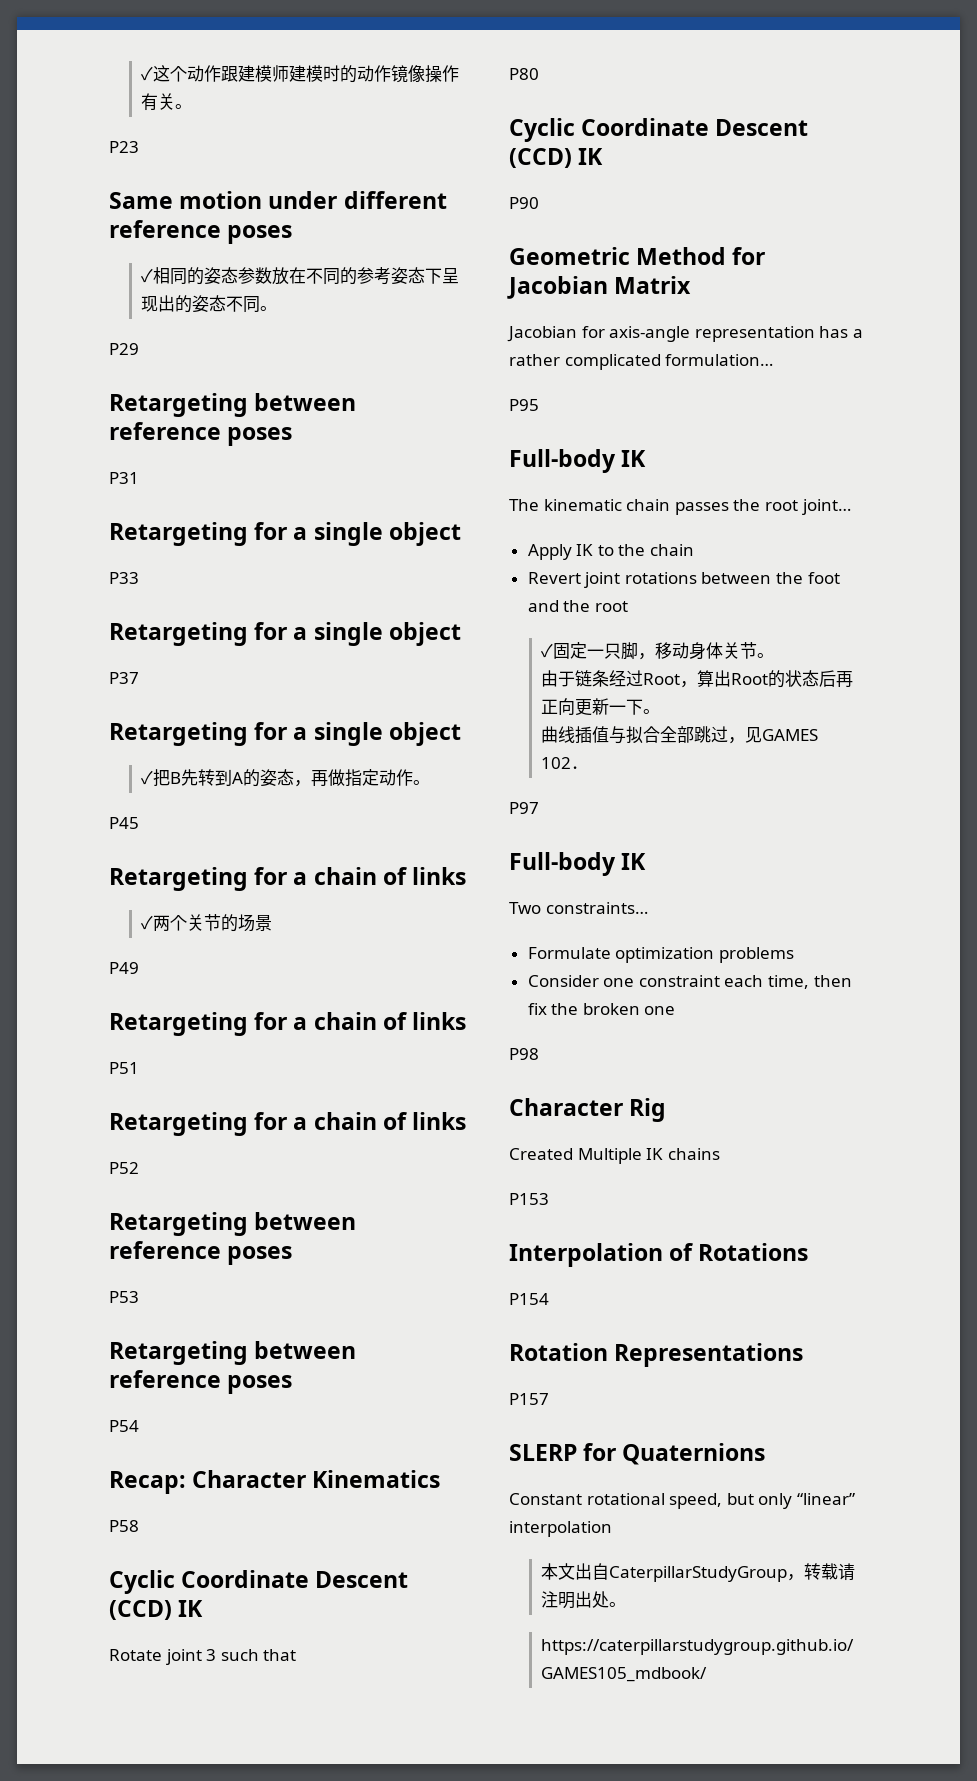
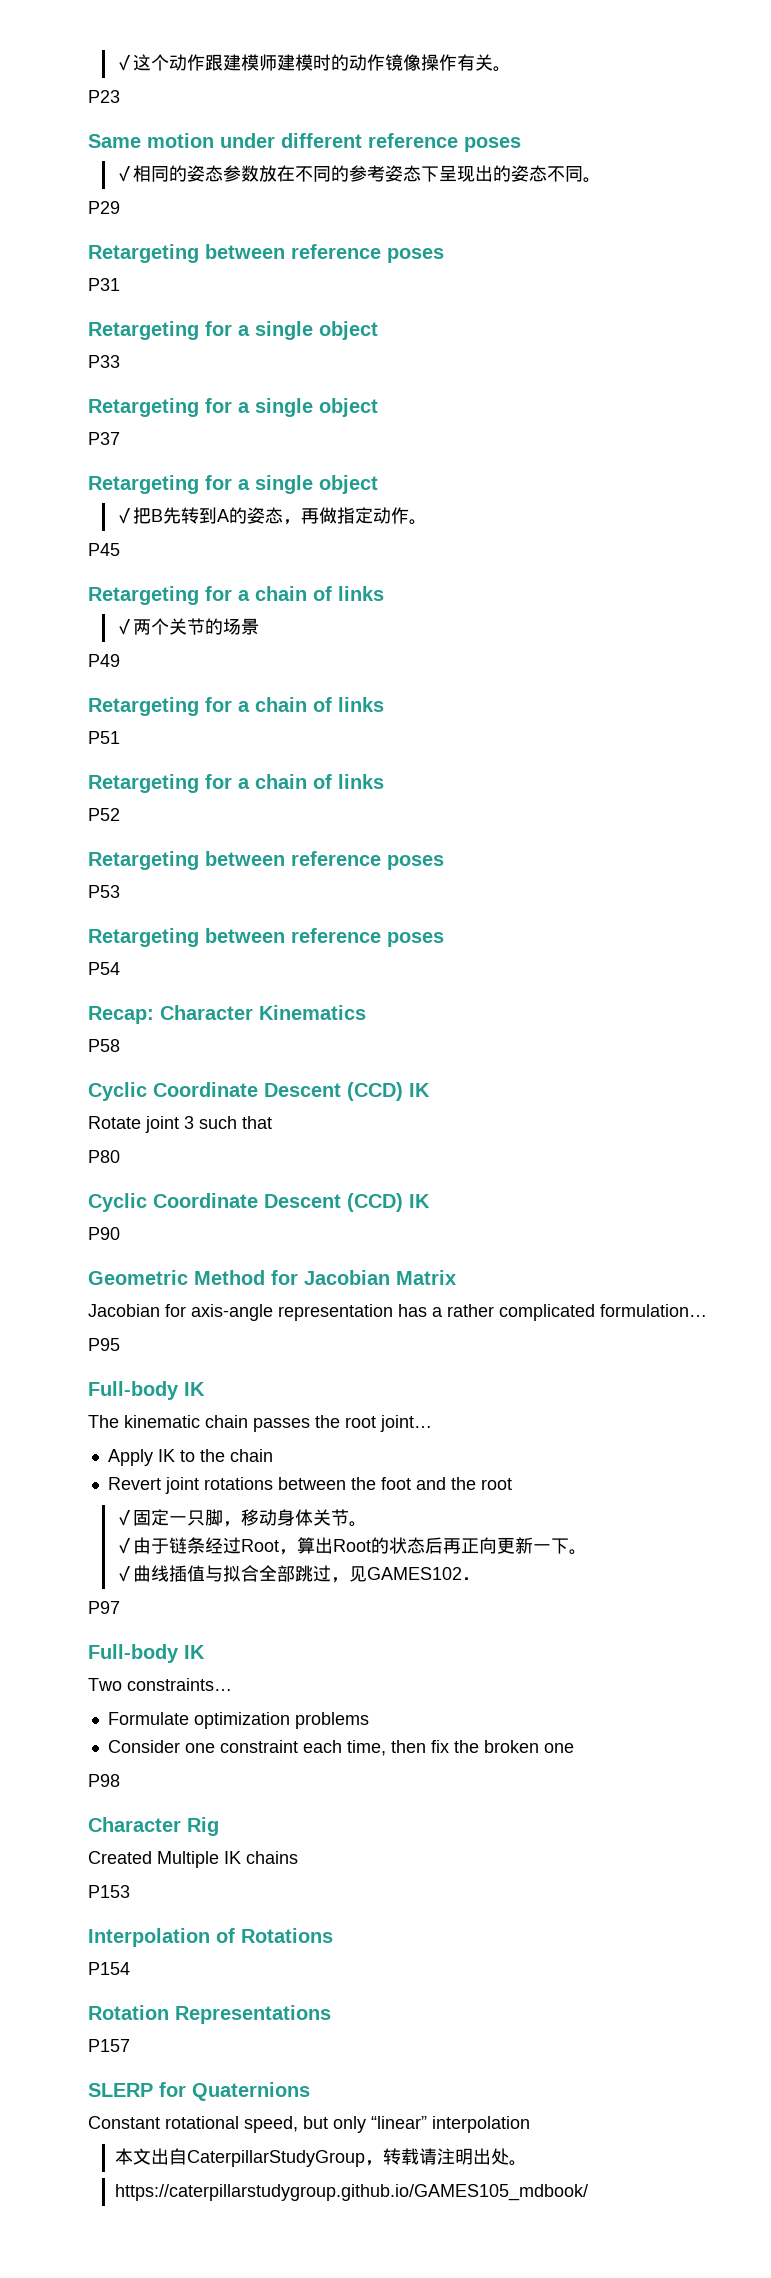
- 由于链条经过Root，算出Root的状态后再正向更新一下。
+ ✓由于链条经过Root，算出Root的状态后再正向更新一下。
- 曲线插值与拟合全部跳过，见GAMES 102．
+ ✓曲线插值与拟合全部跳过，见GAMES102．

